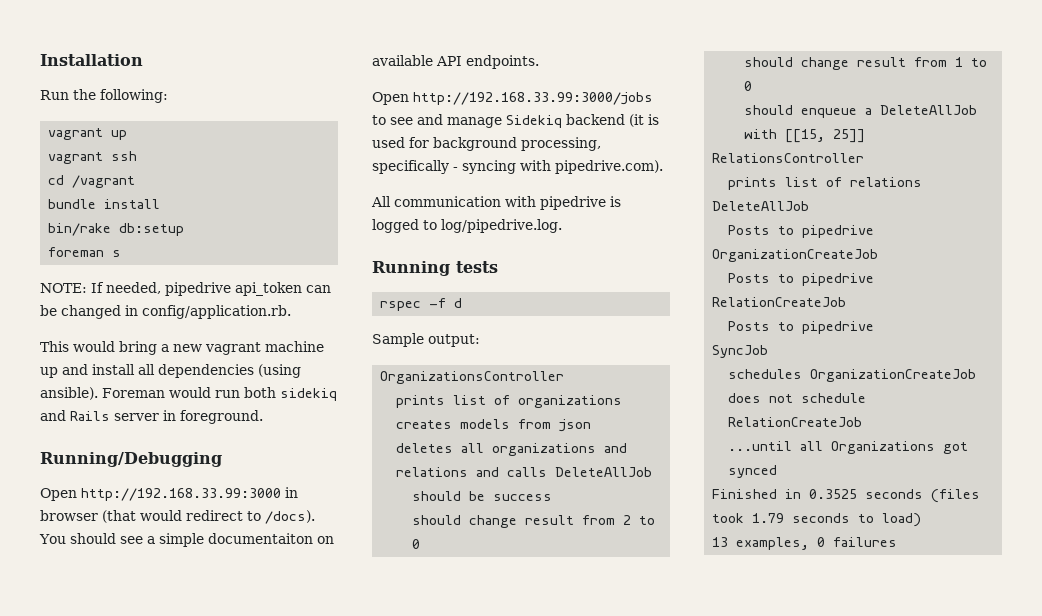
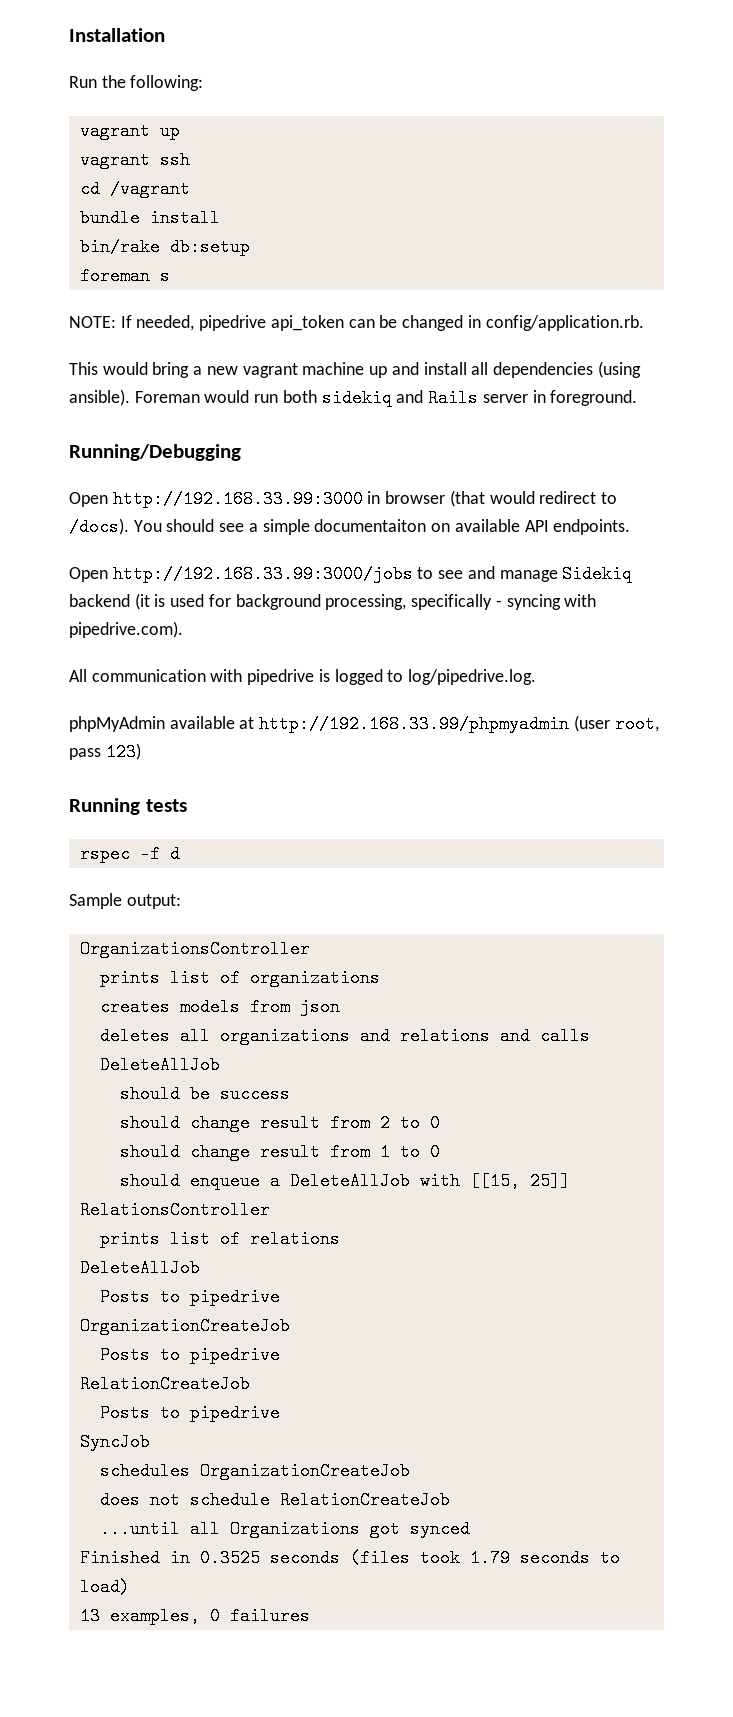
+ phpMyAdmin available at http://192.168.33.99/phpmyadmin (user root, pass 123)

